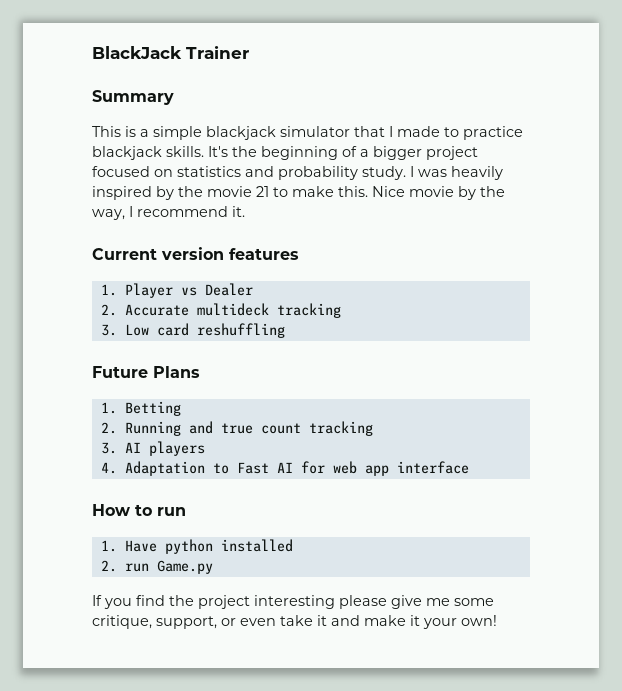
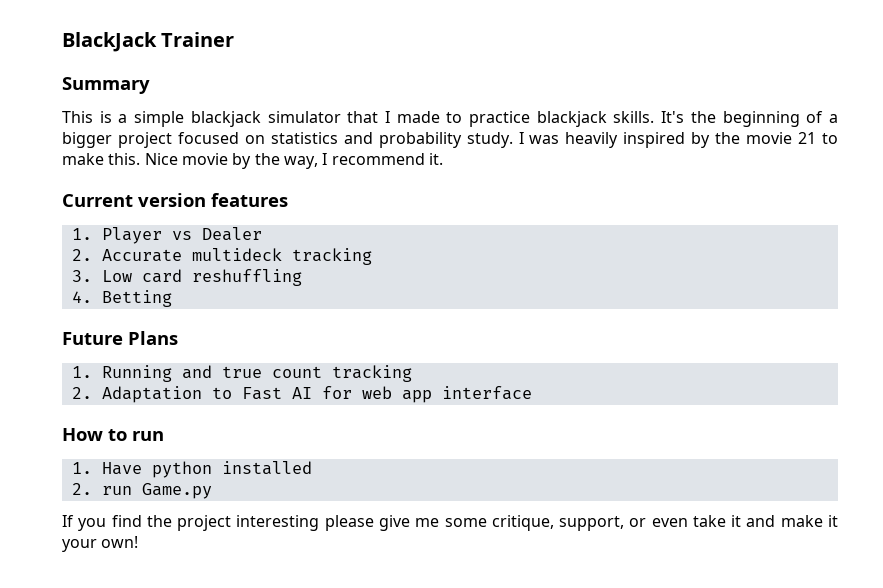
+ 4. Betting
- 1. Betting
- 2. Running and true count tracking
+ 1. Running and true count tracking
- 3. AI players
- 4. Adaptation to Fast AI for web app interface
+ 2. Adaptation to Fast AI for web app interface

